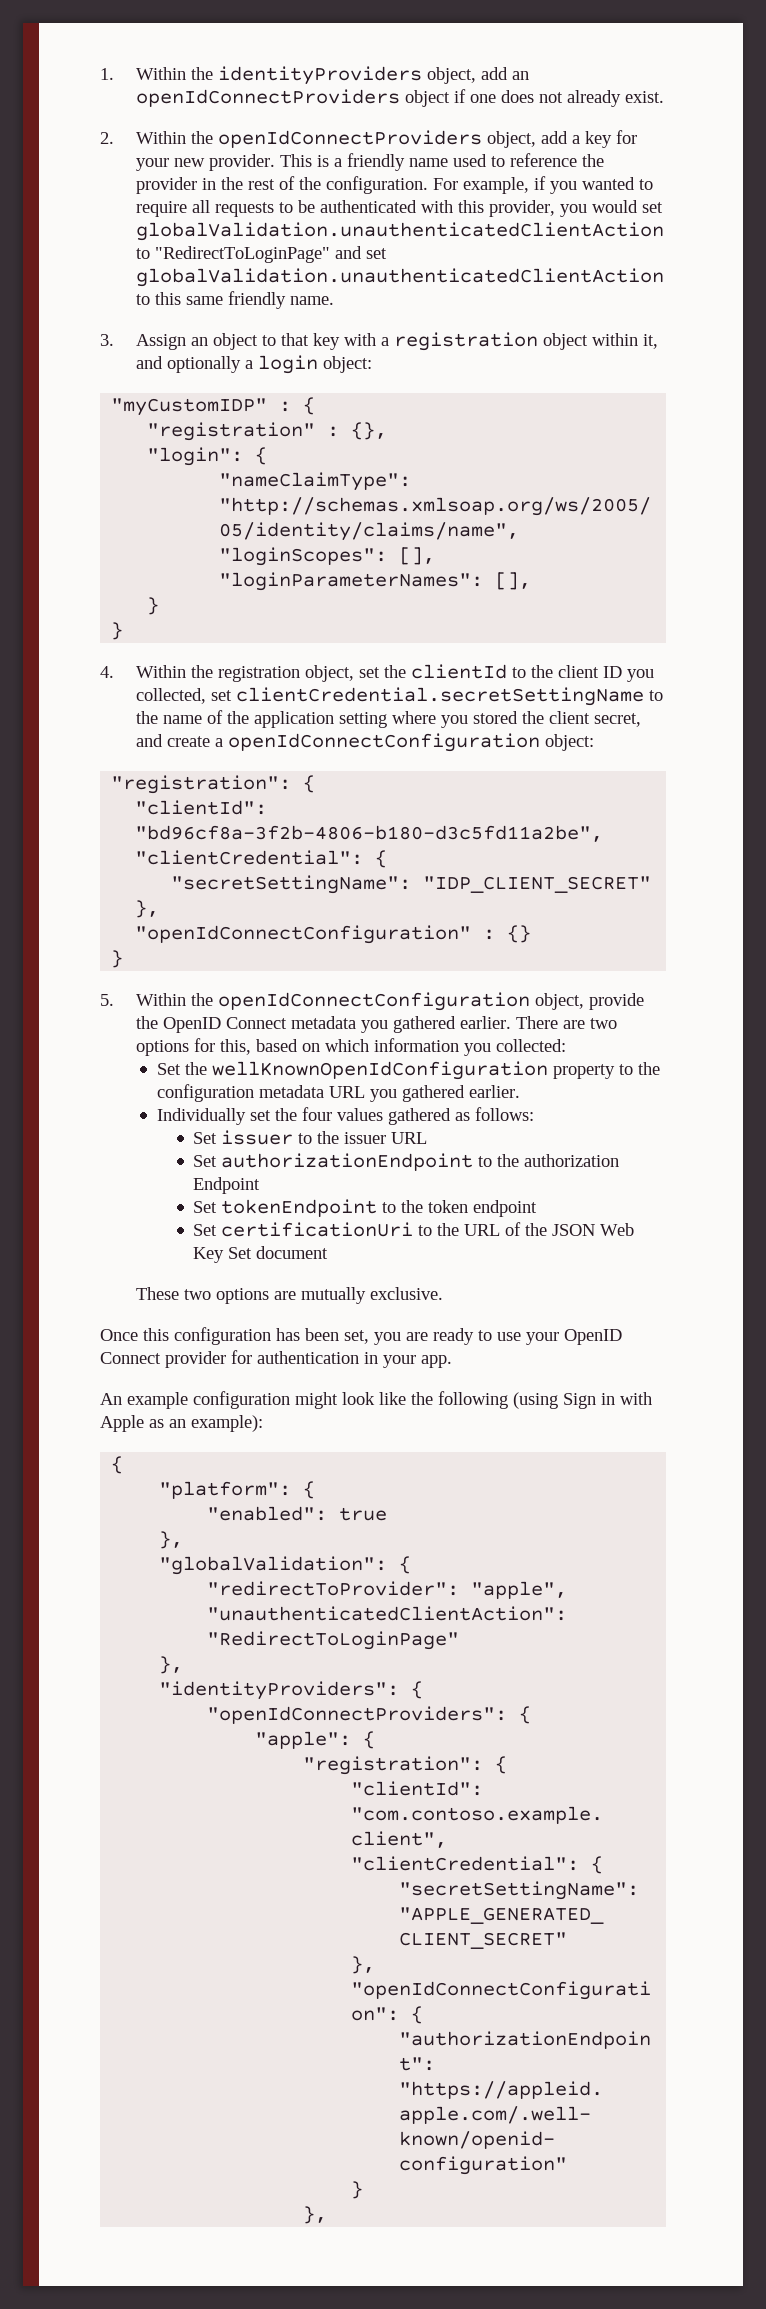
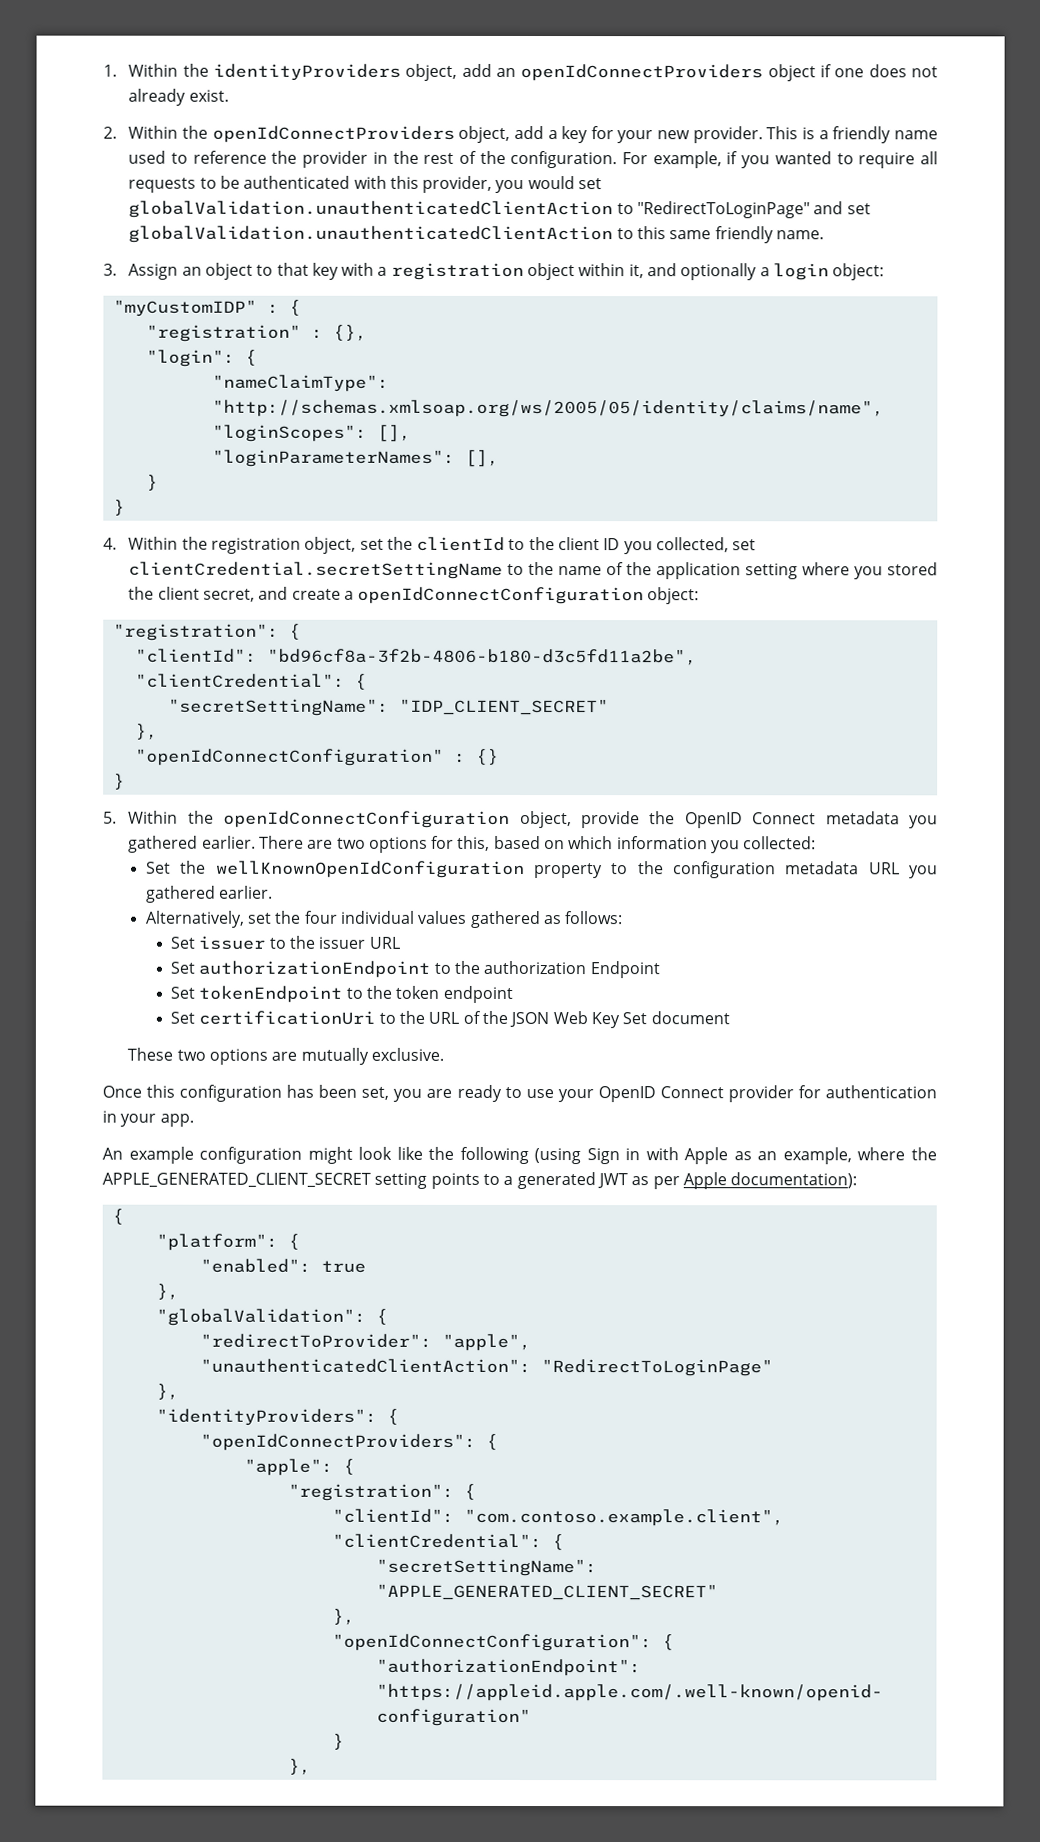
- Individually set the four values gathered as follows:
+ Alternatively, set the four individual values gathered as follows:
- An example configuration might look like the following (using Sign in with Apple as an example):
+ An example configuration might look like the following (using Sign in with Apple as an example, where the APPLE_GENERATED_CLIENT_SECRET setting points to a generated JWT as per Apple documentation):

